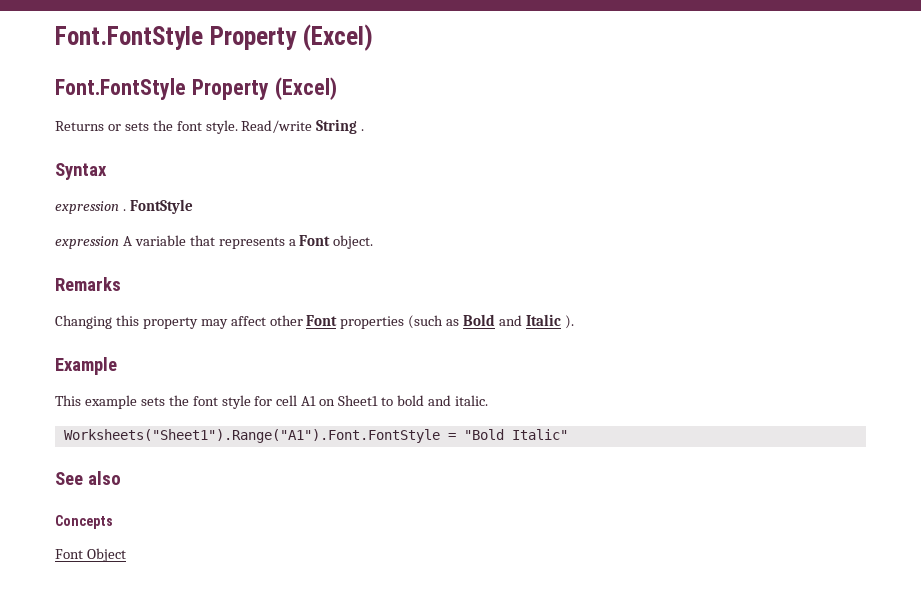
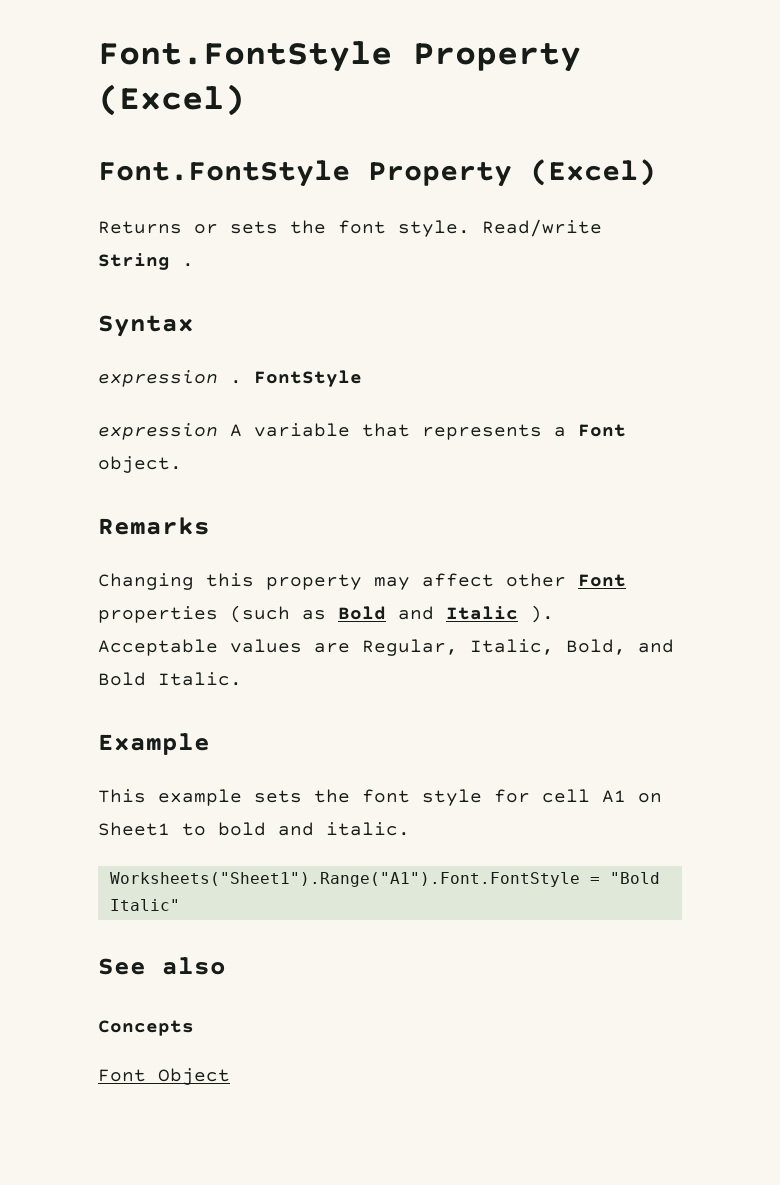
+ Acceptable values are Regular, Italic, Bold, and Bold Italic.

